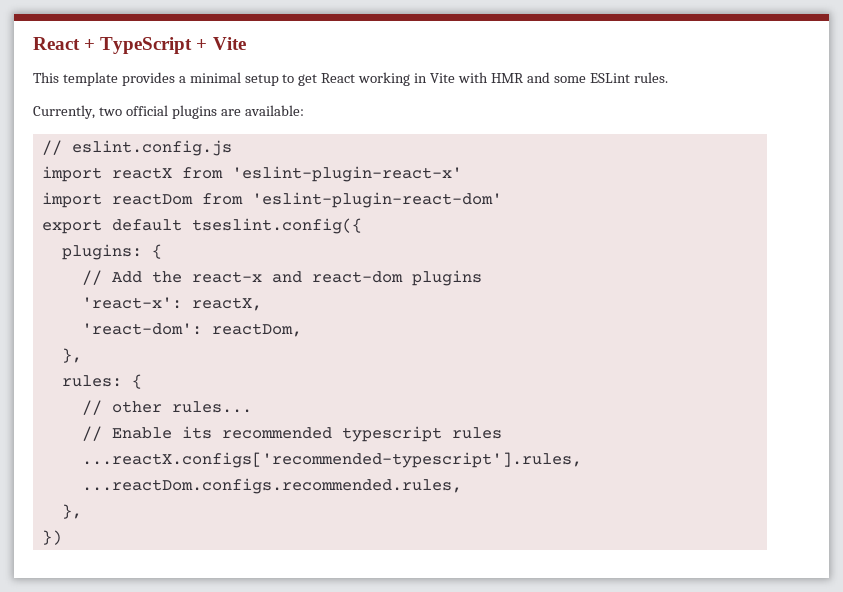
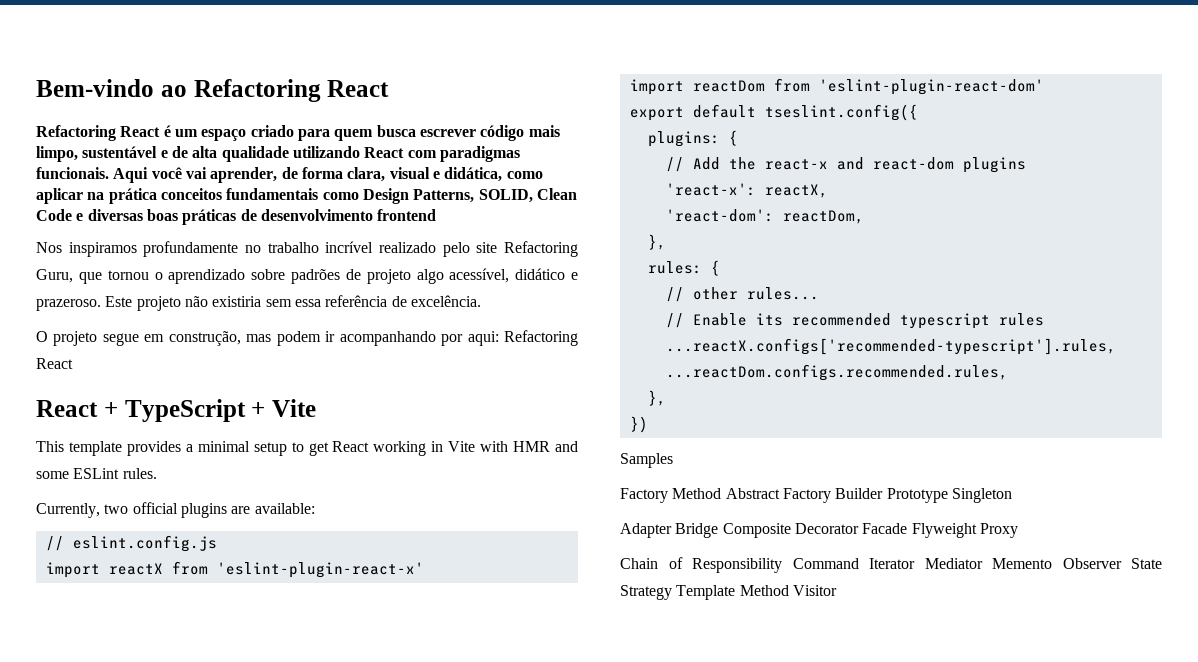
+ Bem-vindo ao Refactoring React
+ Refactoring React é um espaço criado para quem busca escrever código mais limpo, sustentável e de alta qualidade utilizando React com paradigmas funcionais. Aqui você vai aprender, de forma clara, visual e didática, como aplicar na prática conceitos fundamentais como Design Patterns, SOLID, Clean Code e diversas boas práticas de desenvolvimento frontend
+ Nos inspiramos profundamente no trabalho incrível realizado pelo site Refactoring Guru, que tornou o aprendizado sobre padrões de projeto algo acessível, didático e prazeroso. Este projeto não existiria sem essa referência de excelência.
+ O projeto segue em construção, mas podem ir acompanhando por aqui: Refactoring React
+ Samples
+ Factory Method Abstract Factory Builder Prototype Singleton
+ Adapter Bridge Composite Decorator Facade Flyweight Proxy
+ Chain of Responsibility Command Iterator Mediator Memento Observer State Strategy Template Method Visitor

